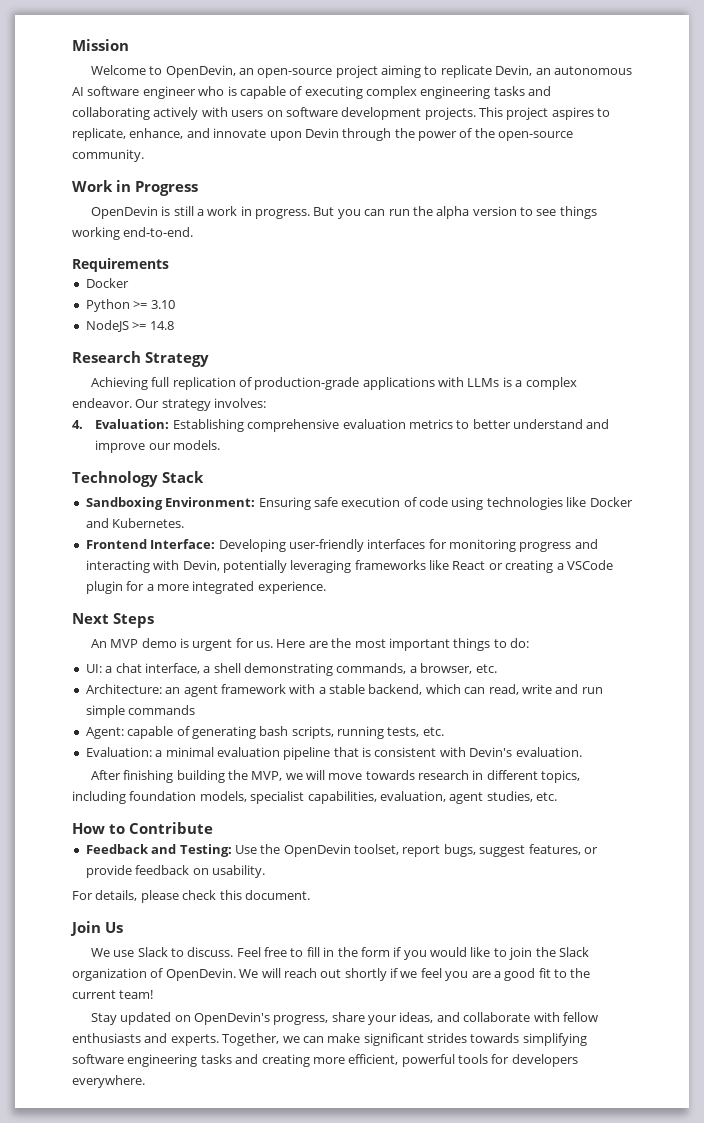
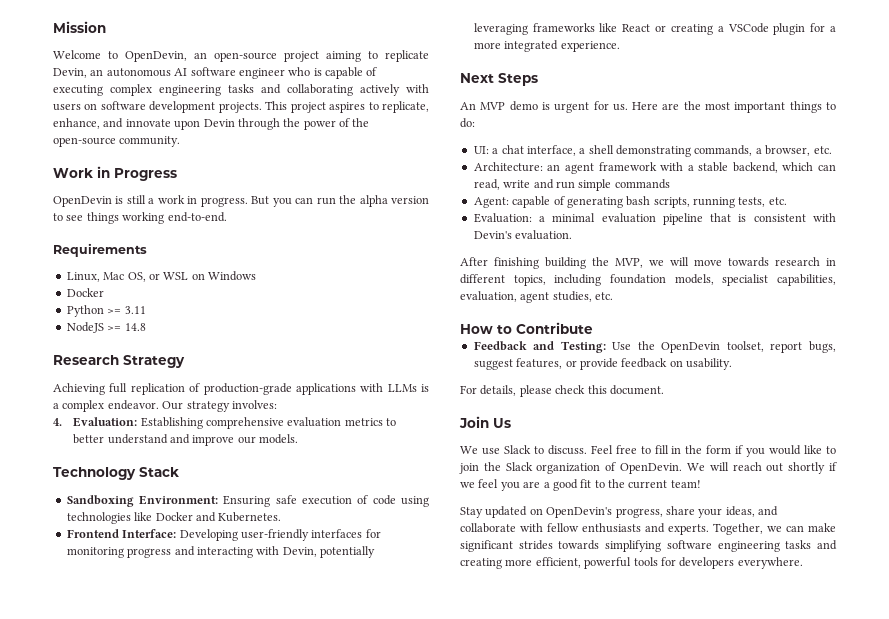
+ Linux, Mac OS, or WSL on Windows
- Python >= 3.10
+ Python >= 3.11

